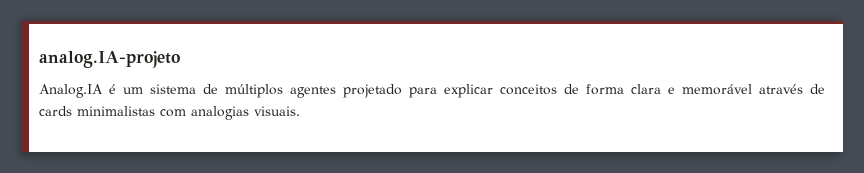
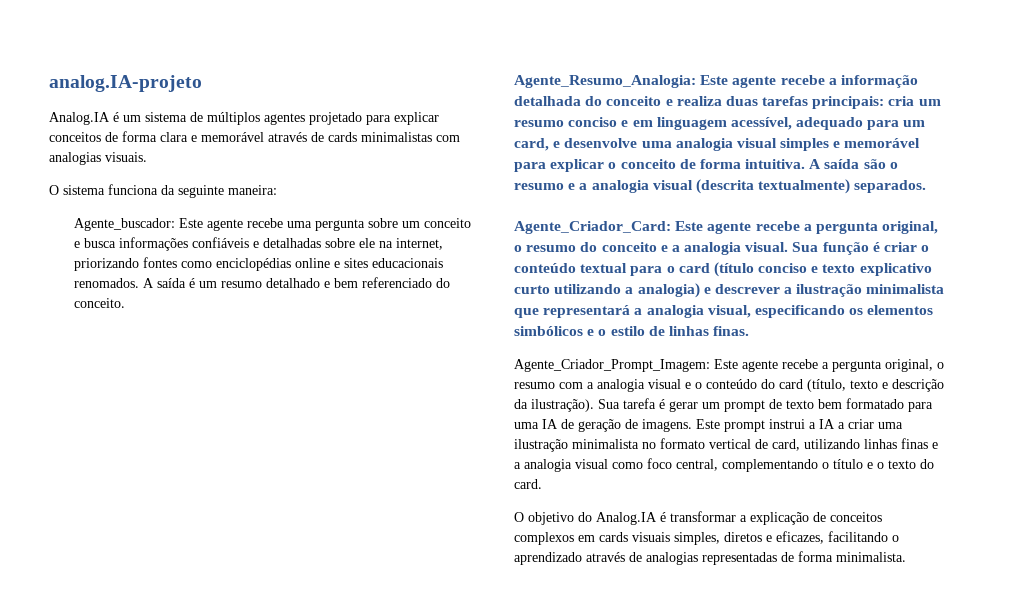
+ O sistema funciona da seguinte maneira:
+ Agente_buscador: Este agente recebe uma pergunta sobre um conceito e busca informações confiáveis e detalhadas sobre ele na internet, priorizando fontes como enciclopédias online e sites educacionais renomados. A saída é um resumo detalhado e bem referenciado do conceito.
+ Agente_Resumo_Analogia: Este agente recebe a informação detalhada do conceito e realiza duas tarefas principais: cria um resumo conciso e em linguagem acessível, adequado para um card, e desenvolve uma analogia visual simples e memorável para explicar o conceito de forma intuitiva. A saída são o resumo e a analogia visual (descrita textualmente) separados.
+ Agente_Criador_Card: Este agente recebe a pergunta original, o resumo do conceito e a analogia visual. Sua função é criar o conteúdo textual para o card (título conciso e texto explicativo curto utilizando a analogia) e descrever a ilustração minimalista que representará a analogia visual, especificando os elementos simbólicos e o estilo de linhas finas.
+ Agente_Criador_Prompt_Imagem: Este agente recebe a pergunta original, o resumo com a analogia visual e o conteúdo do card (título, texto e descrição da ilustração). Sua tarefa é gerar um prompt de texto bem formatado para uma IA de geração de imagens. Este prompt instrui a IA a criar uma ilustração minimalista no formato vertical de card, utilizando linhas finas e a analogia visual como foco central, complementando o título e o texto do card.
+ O objetivo do Analog.IA é transformar a explicação de conceitos complexos em cards visuais simples, diretos e eficazes, facilitando o aprendizado através de analogias representadas de forma minimalista.

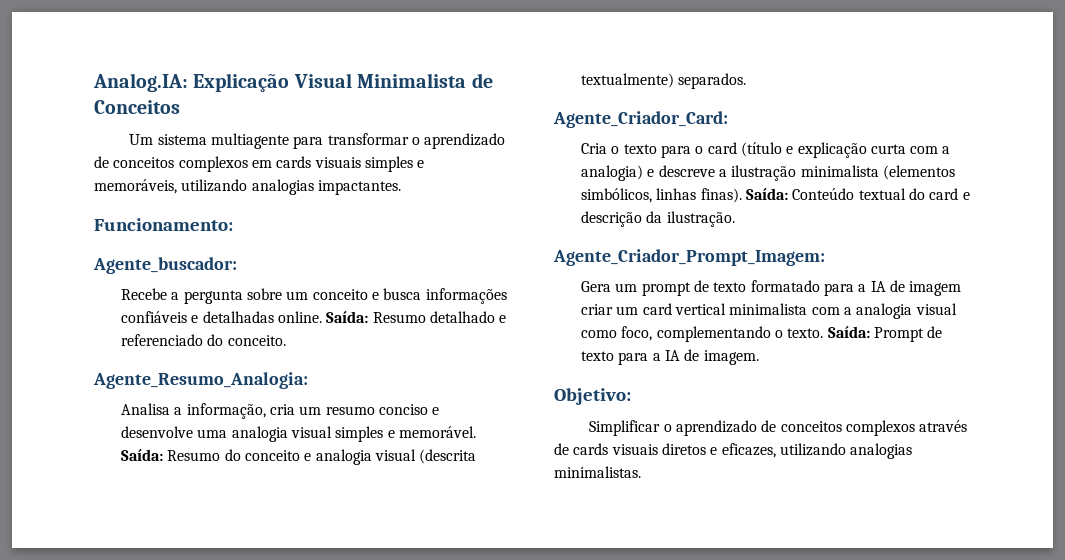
- analog.IA-projeto
- Analog.IA é um sistema de múltiplos agentes projetado para explicar conceitos de forma clara e memorável através de cards minimalistas com analogias visuais.
- O sistema funciona da seguinte maneira:
- Agente_buscador: Este agente recebe uma pergunta sobre um conceito e busca informações confiáveis e detalhadas sobre ele na internet, priorizando fontes como enciclopédias online e sites educacionais renomados. A saída é um resumo detalhado e bem referenciado do conceito.
+ Analog.IA: Explicação Visual Minimalista de Conceitos
+ Um sistema multiagente para transformar o aprendizado de conceitos complexos em cards visuais simples e memoráveis, utilizando analogias impactantes.
+ Funcionamento:
+ Agente_buscador:
+ Recebe a pergunta sobre um conceito e busca informações confiáveis e detalhadas online. Saída: Resumo detalhado e referenciado do conceito.
- Agente_Resumo_Analogia: Este agente recebe a informação detalhada do conceito e realiza duas tarefas principais: cria um resumo conciso e em linguagem acessível, adequado para um card, e desenvolve uma analogia visual simples e memorável para explicar o conceito de forma intuitiva. A saída são o resumo e a analogia visual (descrita textualmente) separados.
+ Agente_Resumo_Analogia:
+ Analisa a informação, cria um resumo conciso e desenvolve uma analogia visual simples e memorável. Saída: Resumo do conceito e analogia visual (descrita textualmente) separados.
- Agente_Criador_Card: Este agente recebe a pergunta original, o resumo do conceito e a analogia visual. Sua função é criar o conteúdo textual para o card (título conciso e texto explicativo curto utilizando a analogia) e descrever a ilustração minimalista que representará a analogia visual, especificando os elementos simbólicos e o estilo de linhas finas.
- Agente_Criador_Prompt_Imagem: Este agente recebe a pergunta original, o resumo com a analogia visual e o conteúdo do card (título, texto e descrição da ilustração). Sua tarefa é gerar um prompt de texto bem formatado para uma IA de geração de imagens. Este prompt instrui a IA a criar uma ilustração minimalista no formato vertical de card, utilizando linhas finas e a analogia visual como foco central, complementando o título e o texto do card.
- O objetivo do Analog.IA é transformar a explicação de conceitos complexos em cards visuais simples, diretos e eficazes, facilitando o aprendizado através de analogias representadas de forma minimalista.
+ Agente_Criador_Card:
+ Cria o texto para o card (título e explicação curta com a analogia) e descreve a ilustração minimalista (elementos simbólicos, linhas finas). Saída: Conteúdo textual do card e descrição da ilustração.
+ Agente_Criador_Prompt_Imagem:
+ Gera um prompt de texto formatado para a IA de imagem criar um card vertical minimalista com a analogia visual como foco, complementando o texto. Saída: Prompt de texto para a IA de imagem.
+ Objetivo:
+ Simplificar o aprendizado de conceitos complexos através de cards visuais diretos e eficazes, utilizando analogias minimalistas.

